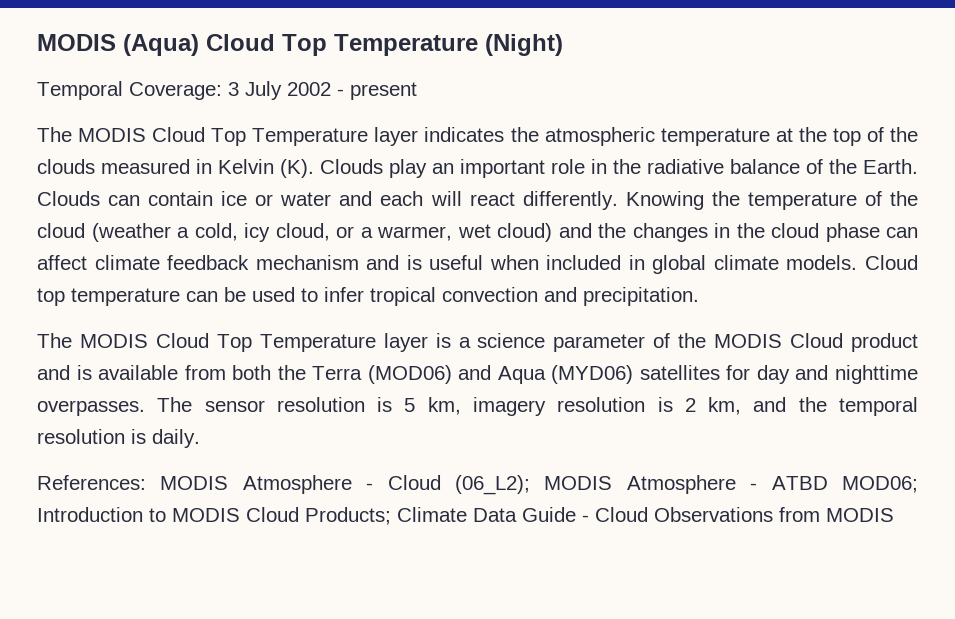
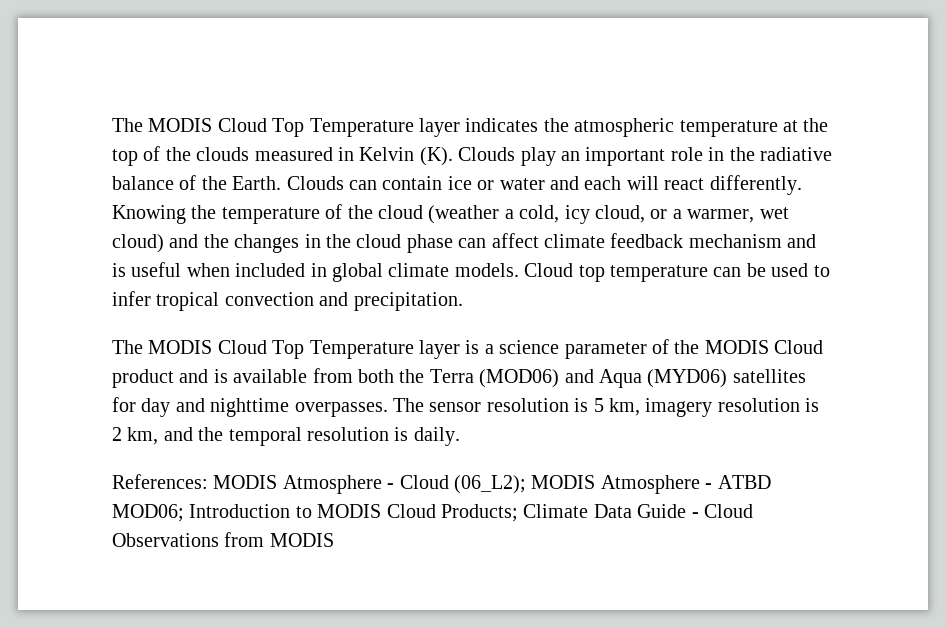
- MODIS (Aqua) Cloud Top Temperature (Night)
- Temporal Coverage: 3 July 2002 - present

